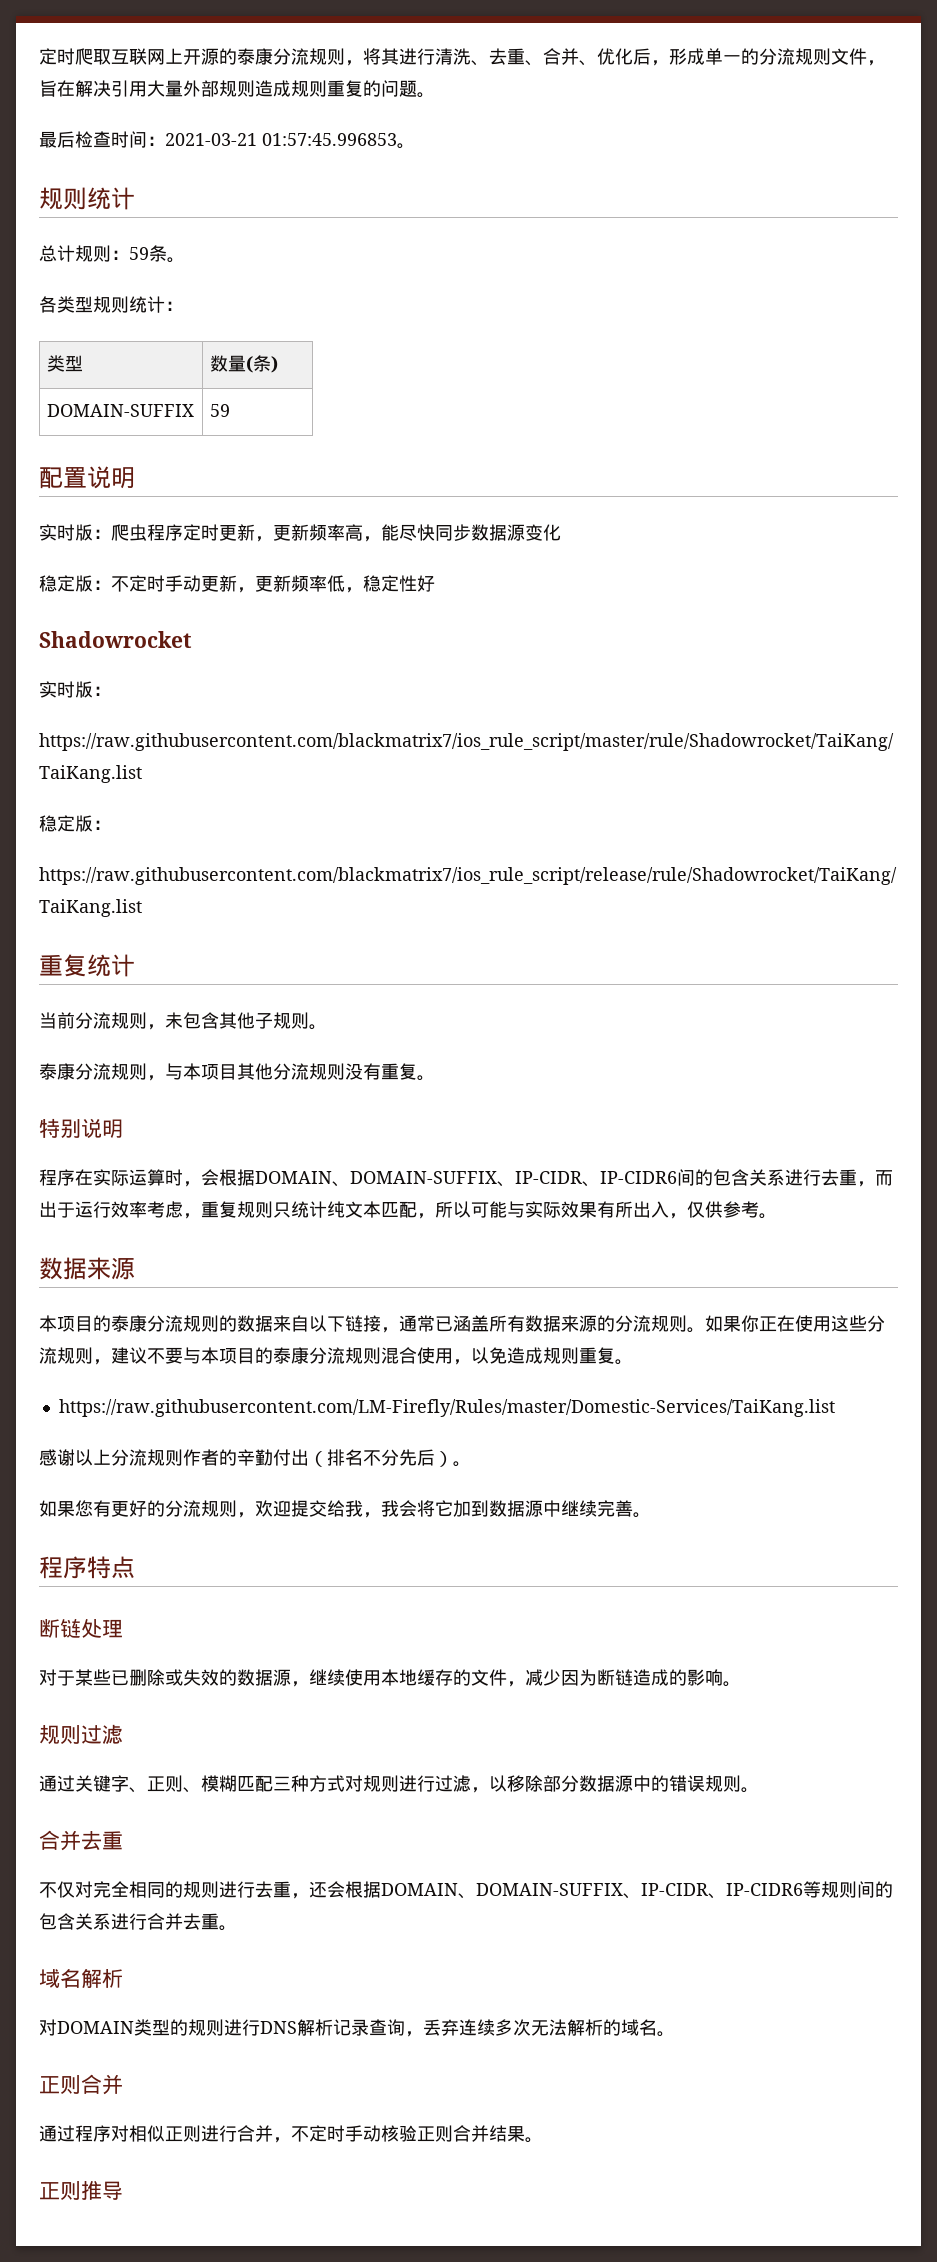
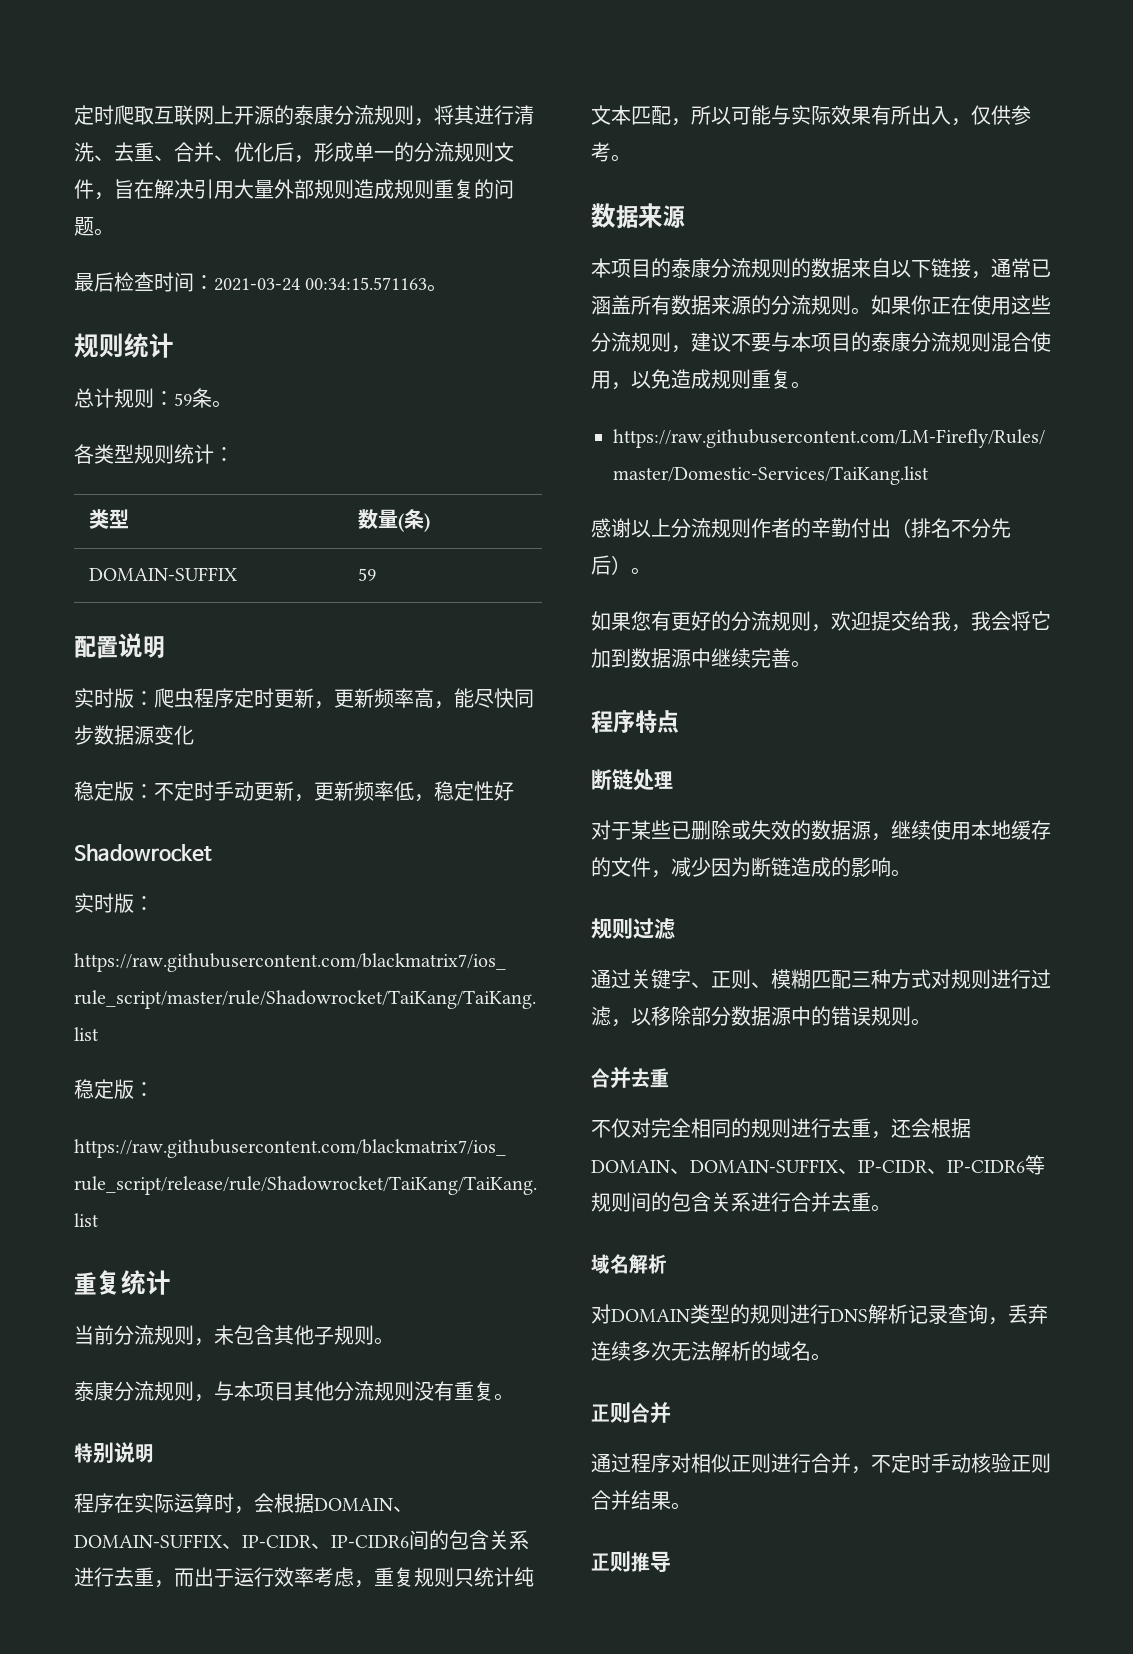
- 最后检查时间：2021-03-21 01:57:45.996853。
+ 最后检查时间：2021-03-24 00:34:15.571163。

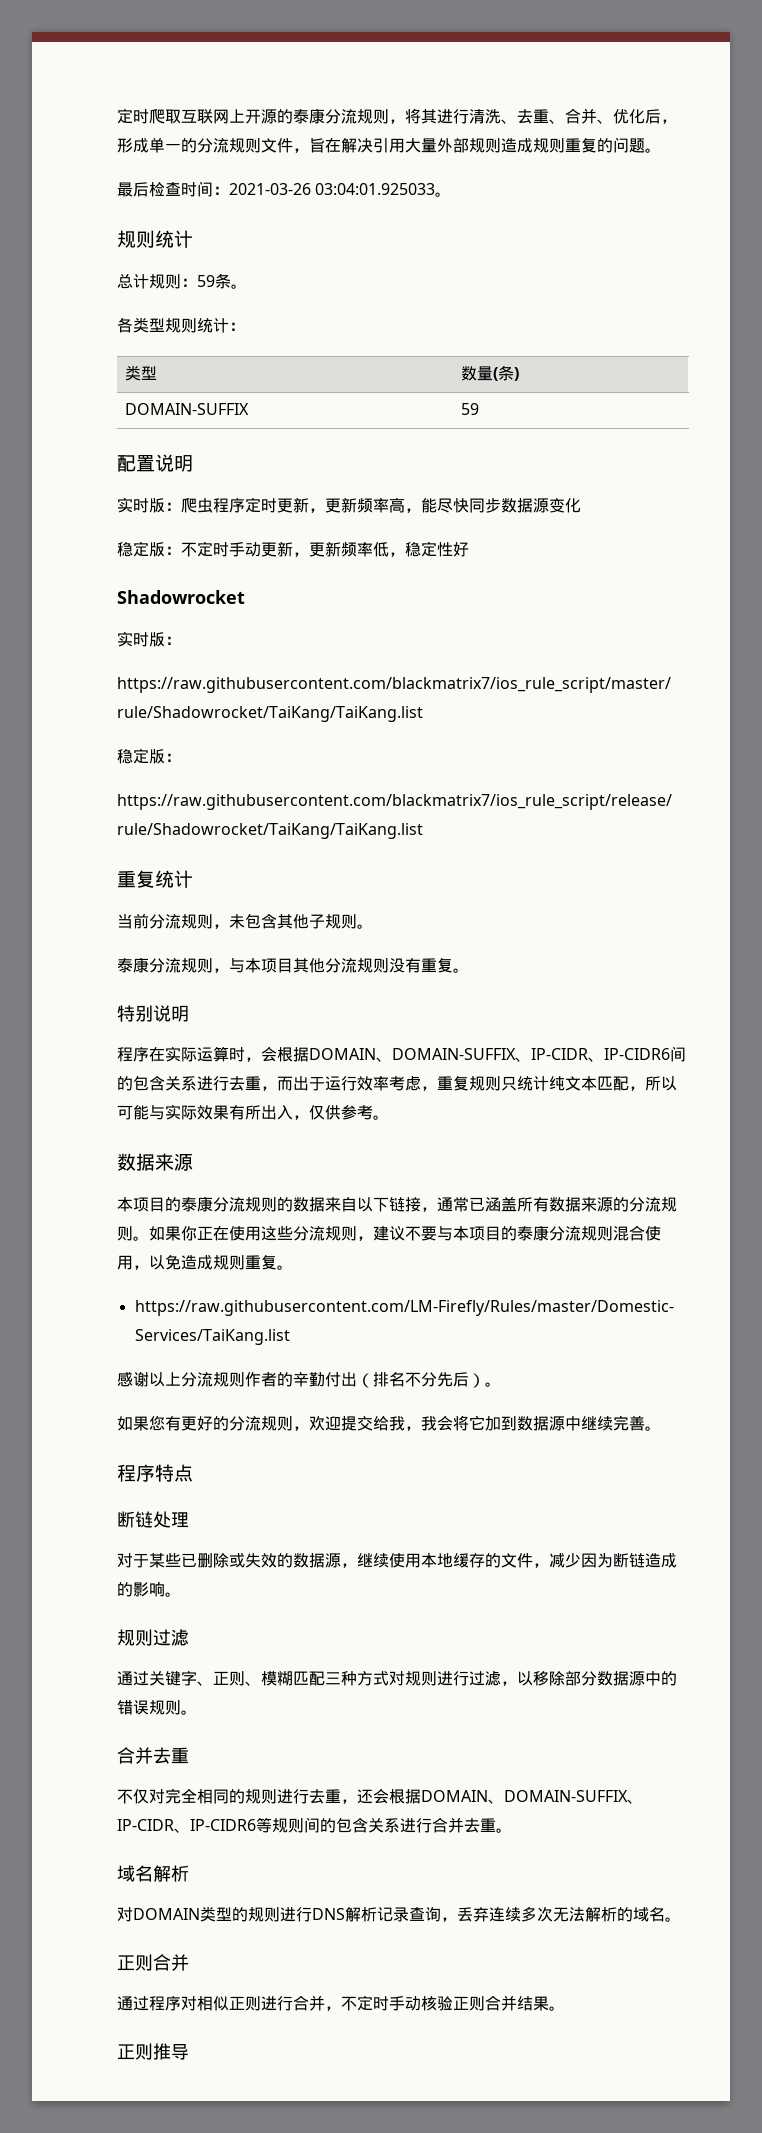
- 最后检查时间：2021-03-24 00:34:15.571163。
+ 最后检查时间：2021-03-26 03:04:01.925033。

